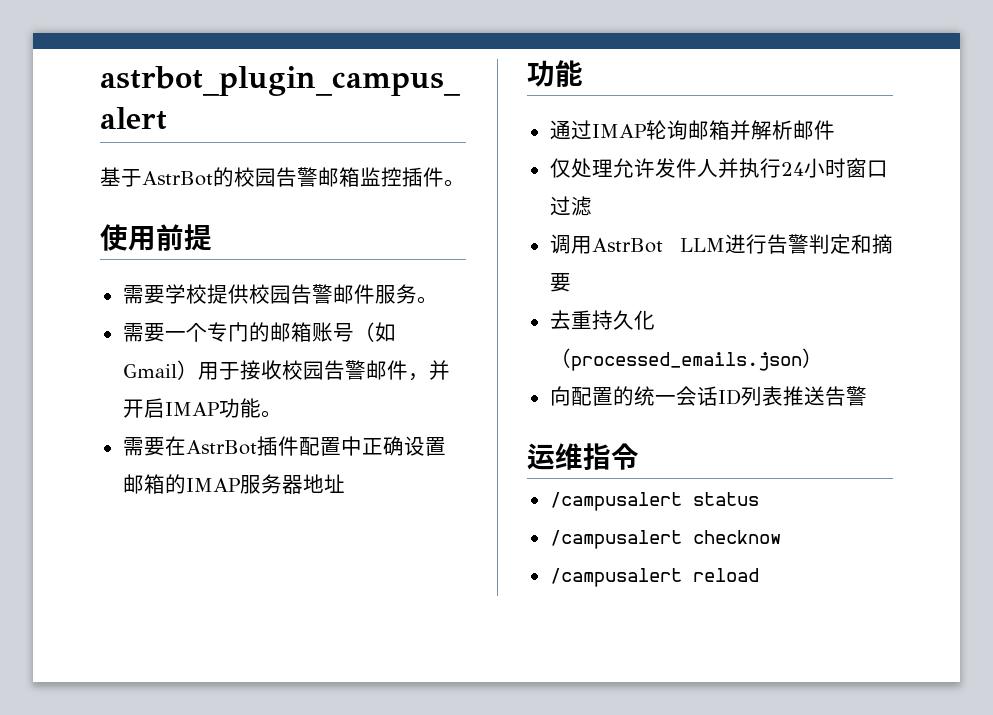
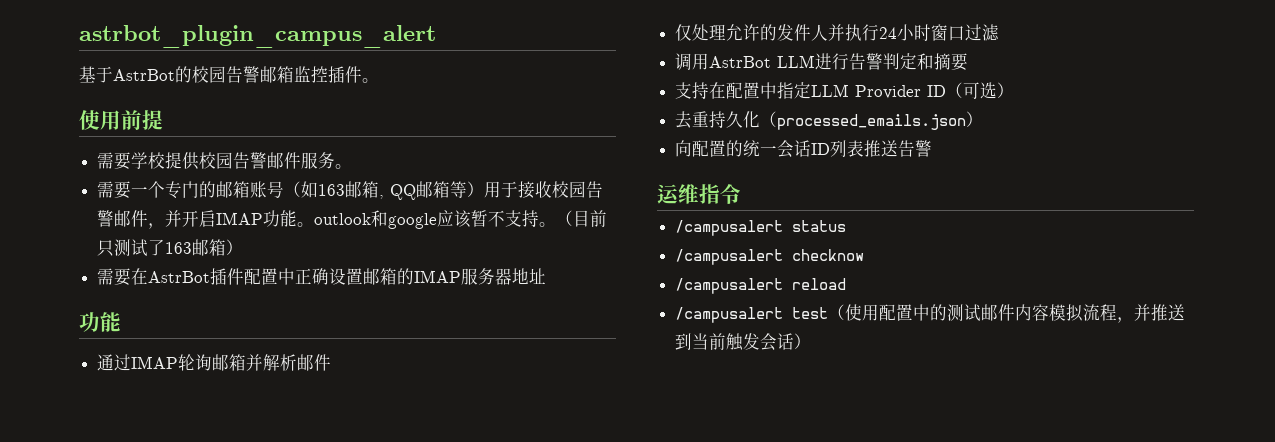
- 需要一个专门的邮箱账号（如Gmail）用于接收校园告警邮件，并开启IMAP功能。
+ 需要一个专门的邮箱账号（如163邮箱, QQ邮箱等）用于接收校园告警邮件，并开启IMAP功能。outlook和google应该暂不支持。（目前只测试了163邮箱）
- 仅处理允许发件人并执行24小时窗口过滤
+ 仅处理允许的发件人并执行24小时窗口过滤
+ 支持在配置中指定LLM Provider ID（可选）
+ /campusalert test（使用配置中的测试邮件内容模拟流程，并推送到当前触发会话）

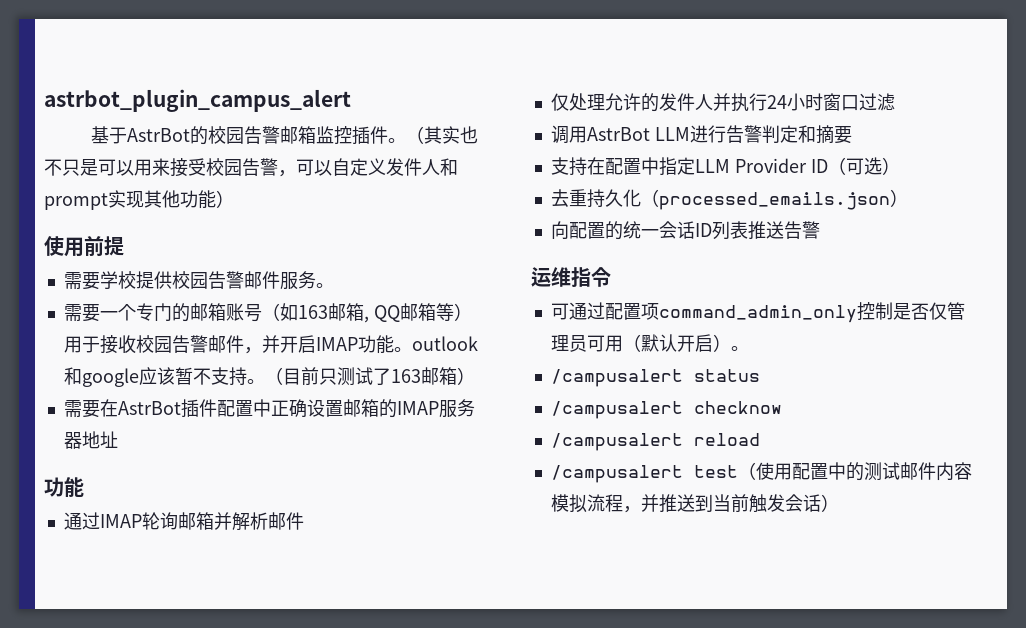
+ （其实也不只是可以用来接受校园告警，可以自定义发件人和prompt实现其他功能）
+ 可通过配置项command_admin_only控制是否仅管理员可用（默认开启）。

